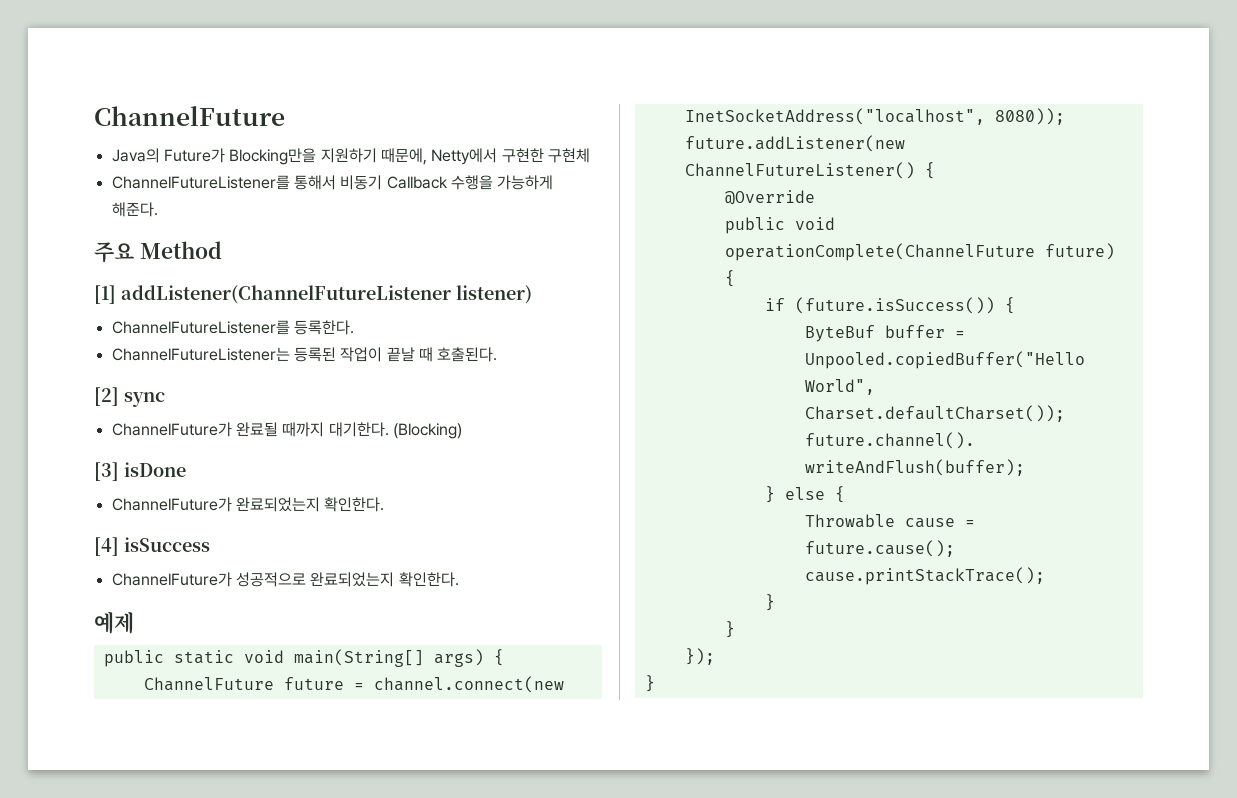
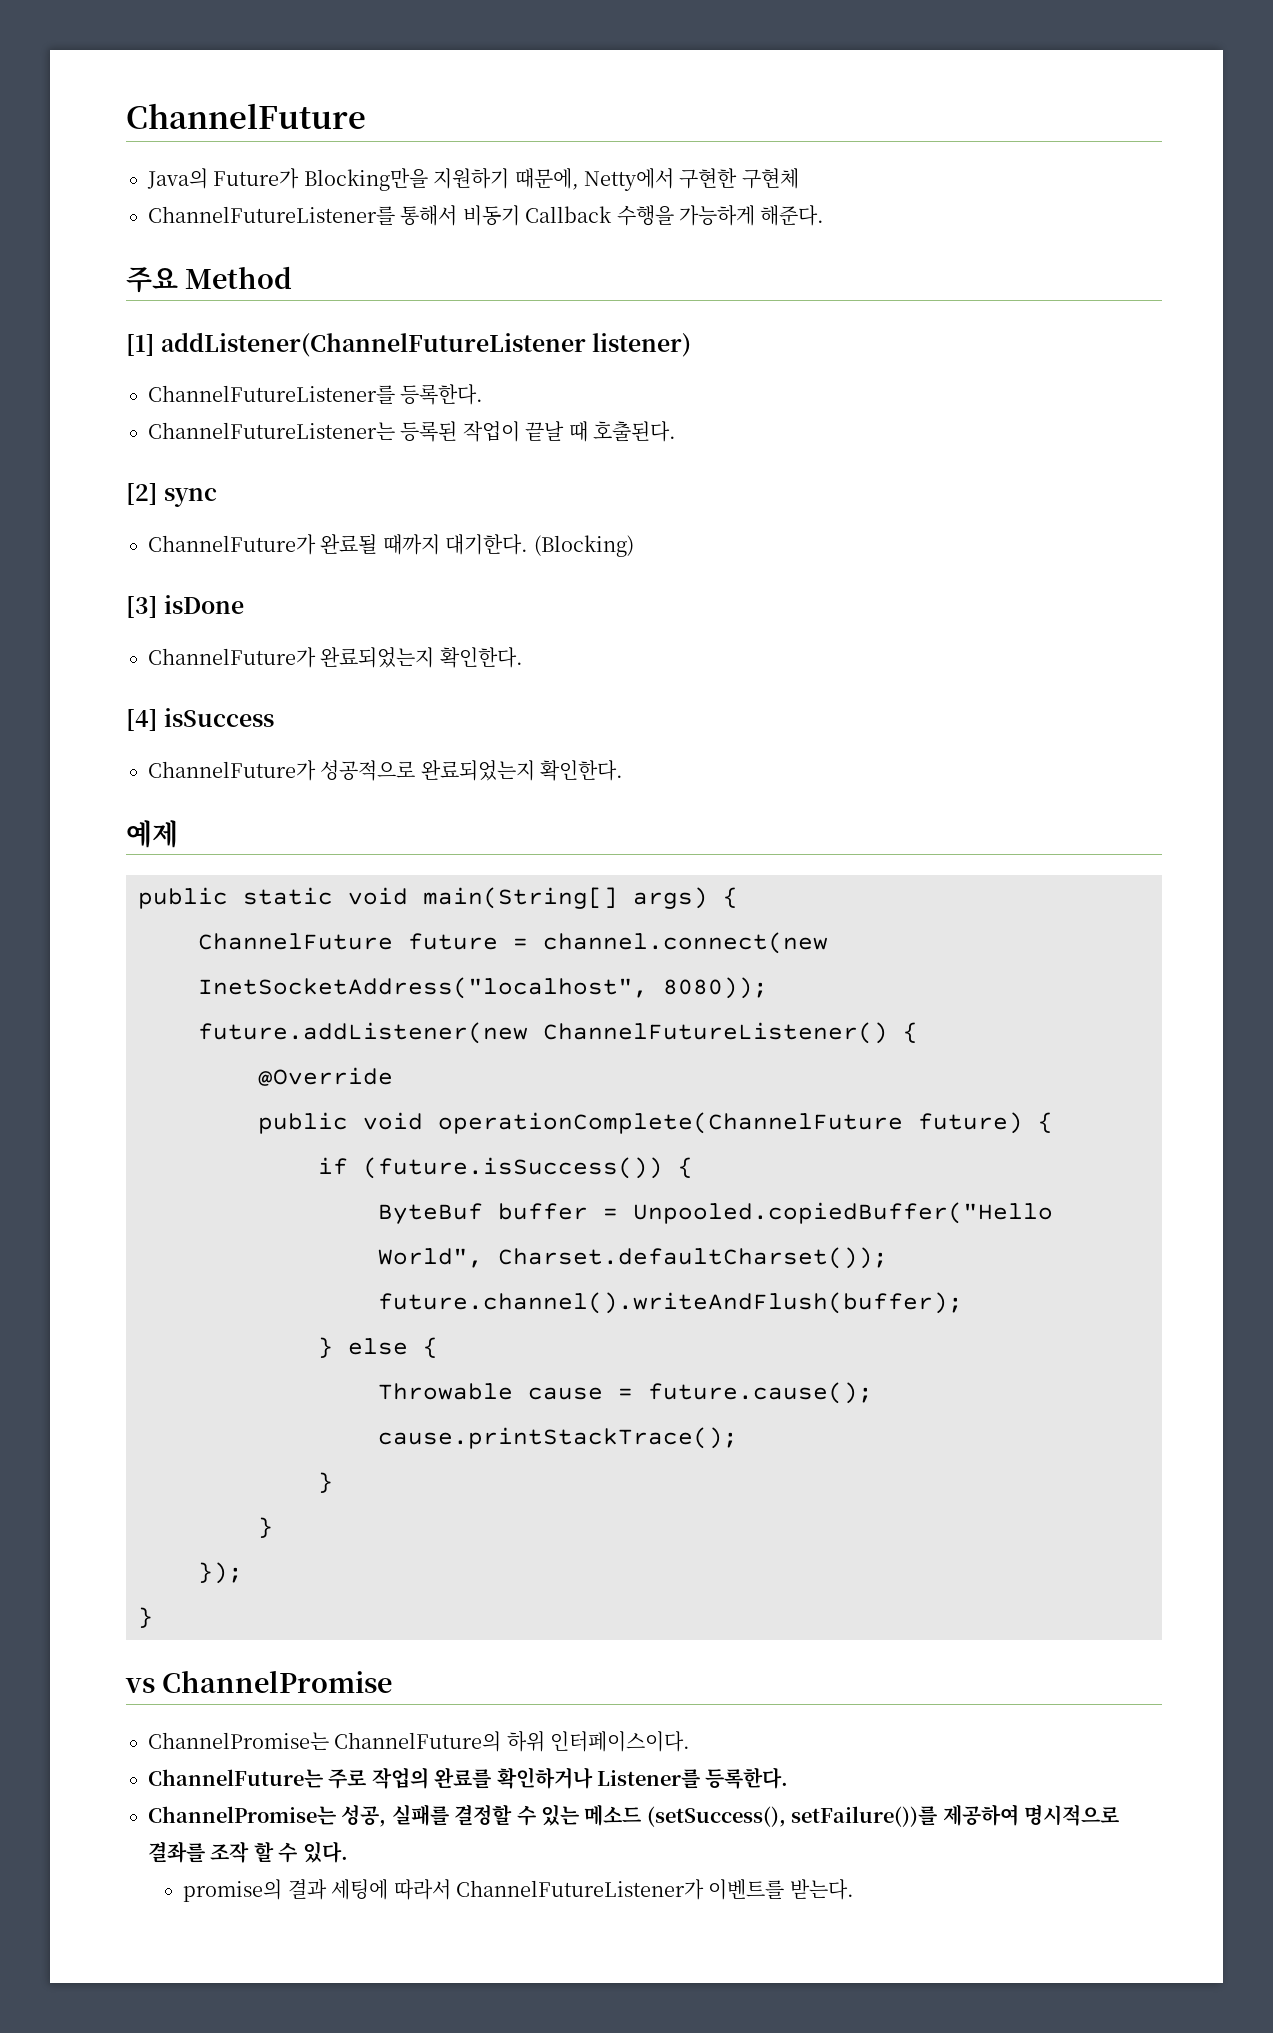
+ vs ChannelPromise
+ ChannelPromise는 ChannelFuture의 하위 인터페이스이다.
+ ChannelFuture는 주로 작업의 완료를 확인하거나 Listener를 등록한다.
+ ChannelPromise는 성공, 실패를 결정할 수 있는 메소드 (setSuccess(), setFailure())를 제공하여 명시적으로 결좌를 조작 할 수 있다.
+ promise의 결과 세팅에 따라서 ChannelFutureListener가 이벤트를 받는다.

